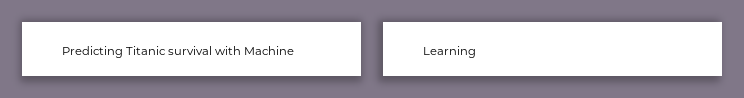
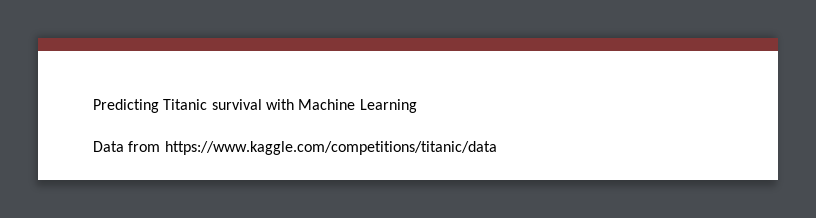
+ Data from https://www.kaggle.com/competitions/titanic/data

